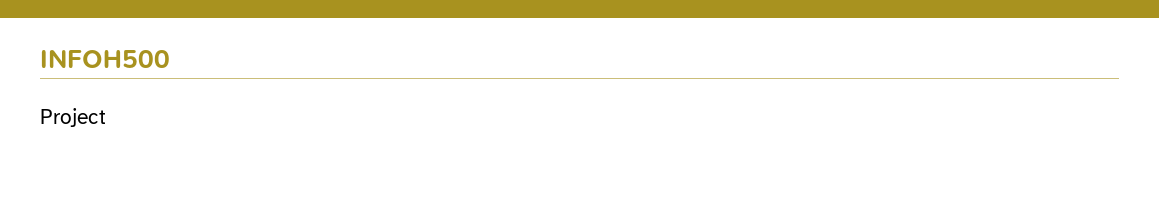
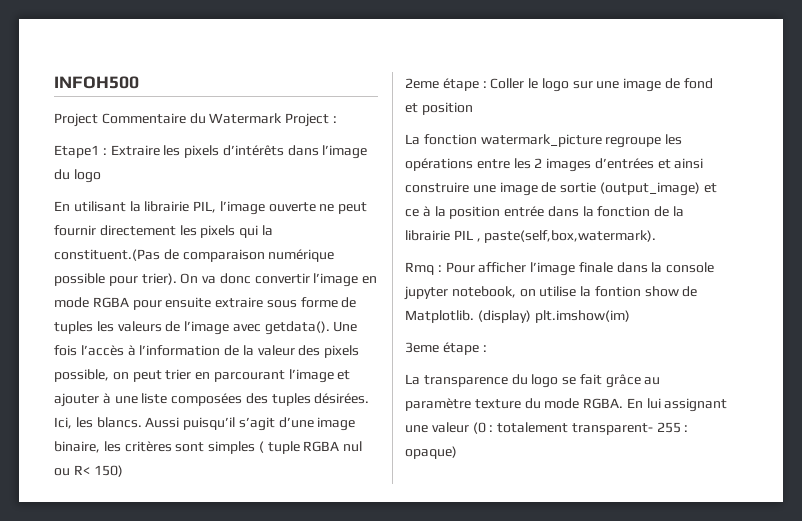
- Project
+ Project Commentaire du Watermark Project :
+ Etape1 : Extraire les pixels d’intérêts dans l’image du logo
+ En utilisant la librairie PIL, l’image ouverte ne peut fournir directement les pixels qui la constituent.(Pas de comparaison numérique possible pour trier). On va donc convertir l’image en mode RGBA pour ensuite extraire sous forme de tuples les valeurs de l’image avec getdata(). Une fois l’accès à l’information de la valeur des pixels possible, on peut trier en parcourant l’image et ajouter à une liste composées des tuples désirées. Ici, les blancs. Aussi puisqu’il s’agit d’une image binaire, les critères sont simples ( tuple RGBA nul ou R< 150)
+ 2eme étape : Coller le logo sur une image de fond et position
+ La fonction watermark_picture regroupe les opérations entre les 2 images d’entrées et ainsi construire une image de sortie (output_image) et ce à la position entrée dans la fonction de la librairie PIL , paste(self,box,watermark).
+ Rmq : Pour afficher l’image finale dans la console jupyter notebook, on utilise la fontion show de Matplotlib. (display) plt.imshow(im)
+ 3eme étape :
+ La transparence du logo se fait grâce au paramètre texture du mode RGBA. En lui assignant une valeur (0 : totalement transparent- 255 : opaque)

